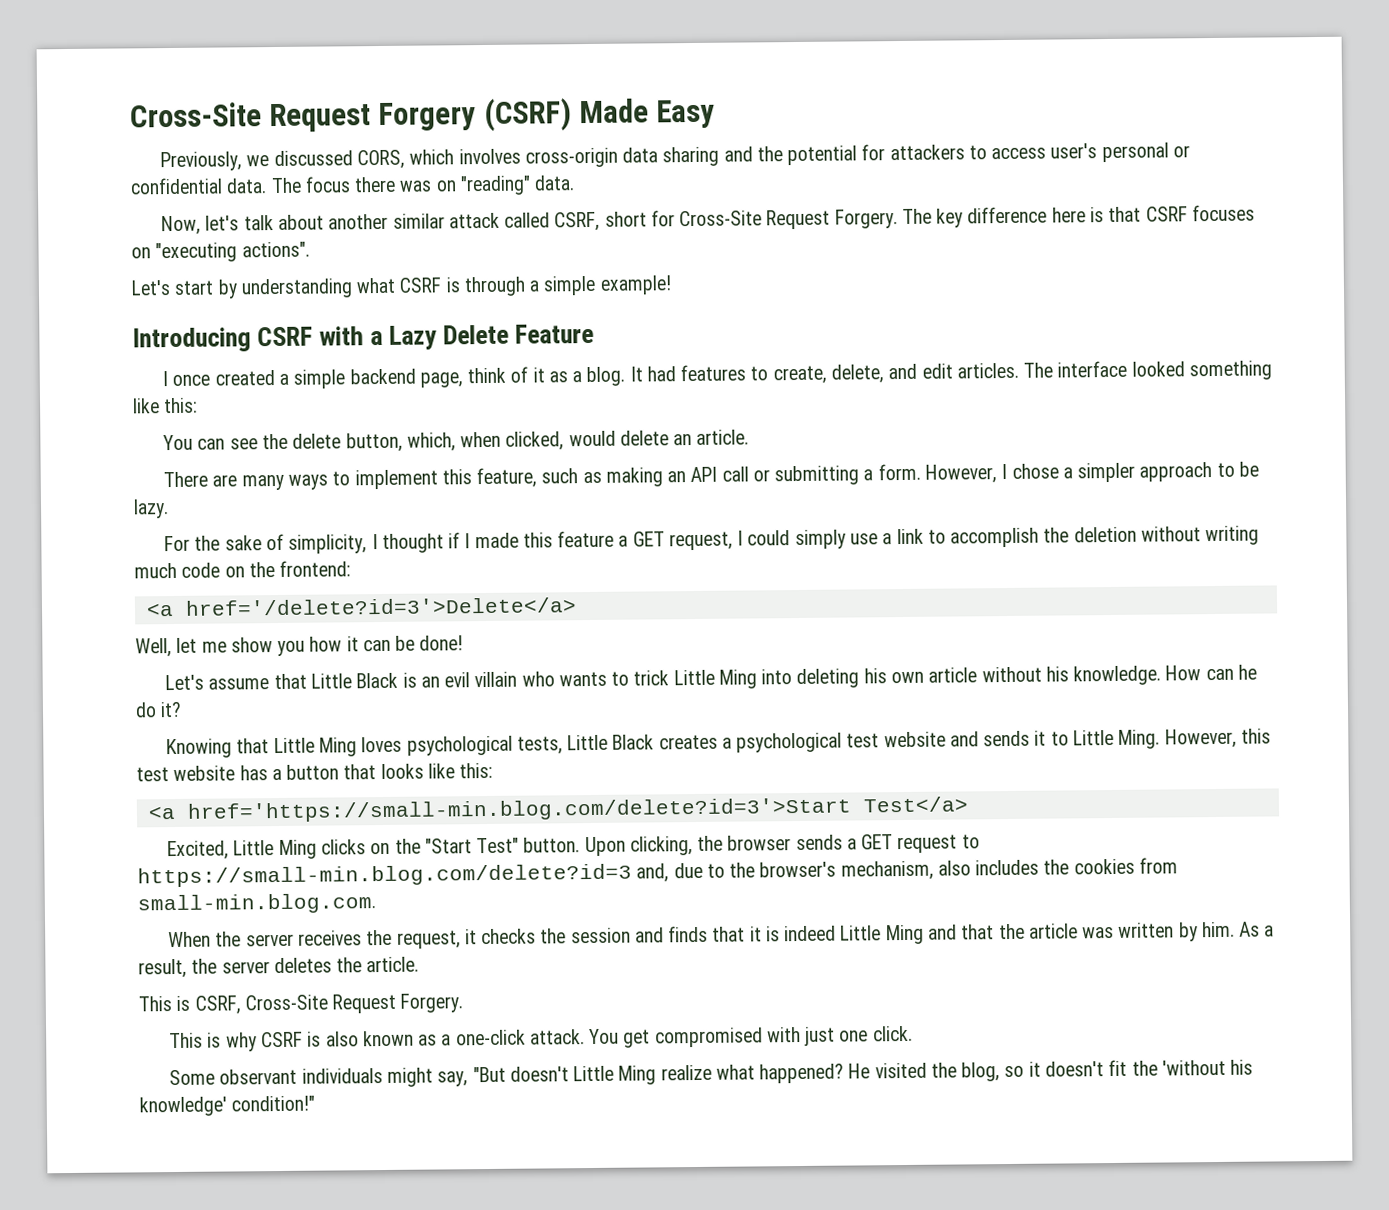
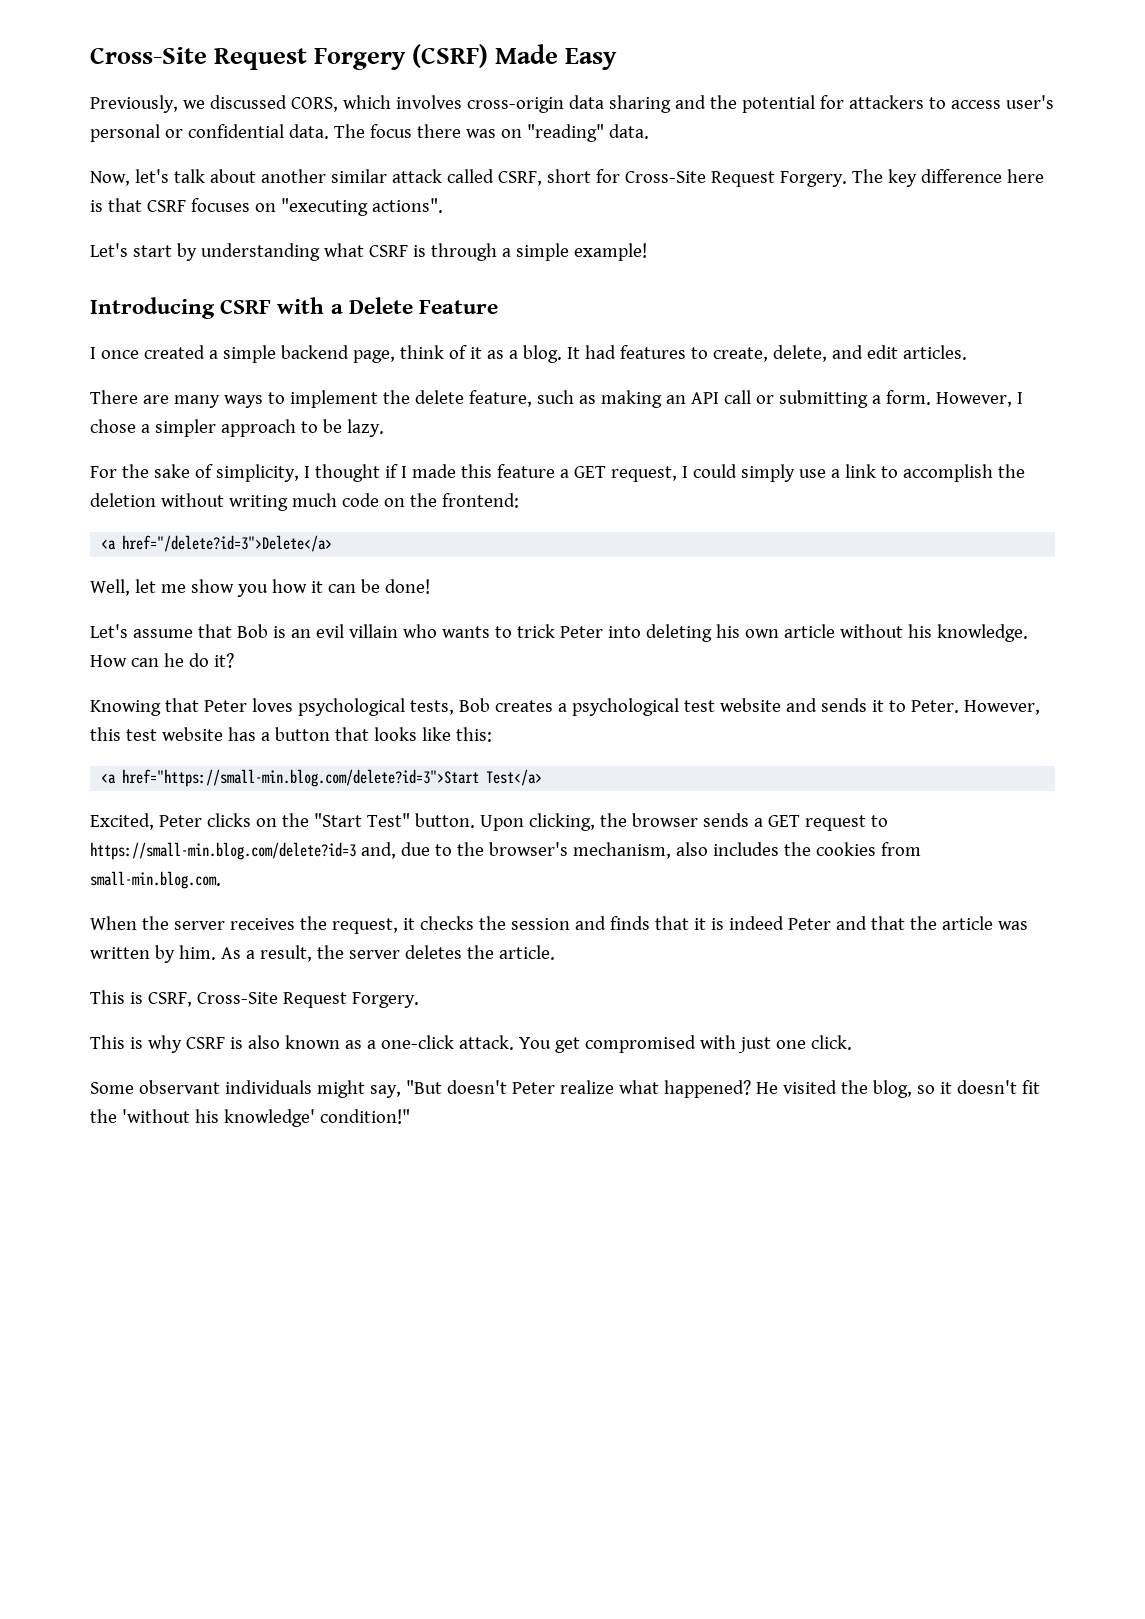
- Introducing CSRF with a Lazy Delete Feature
+ Introducing CSRF with a Delete Feature
- The interface looked something like this:
- You can see the delete button, which, when clicked, would delete an article.
- There are many ways to implement this feature, such as making an API call or submitting a form.
+ There are many ways to implement the delete feature, such as making an API call or submitting a form.
- <a href='/delete?id=3'>Delete</a>
+ <a href="/delete?id=3">Delete</a>
- Let's assume that Little Black is an evil villain who wants to trick Little Ming into deleting his own article without his knowledge.
+ Let's assume that Bob is an evil villain who wants to trick Peter into deleting his own article without his knowledge.
- Knowing that Little Ming loves psychological tests, Little Black creates a psychological test website and sends it to Little Ming.
+ Knowing that Peter loves psychological tests, Bob creates a psychological test website and sends it to Peter.
- <a href='https://small-min.blog.com/delete?id=3'>Start Test</a>
+ <a href="https://small-min.blog.com/delete?id=3">Start Test</a>
- Excited, Little Ming clicks on the "Start Test" button.
+ Excited, Peter clicks on the "Start Test" button.
- When the server receives the request, it checks the session and finds that it is indeed Little Ming and that the article was written by him.
+ When the server receives the request, it checks the session and finds that it is indeed Peter and that the article was written by him.
- Some observant individuals might say, "But doesn't Little Ming realize what happened?
+ Some observant individuals might say, "But doesn't Peter realize what happened?

